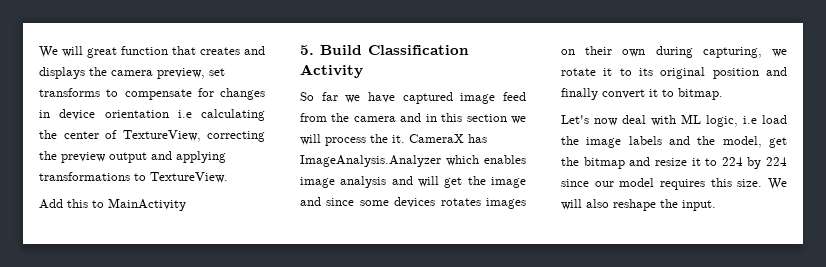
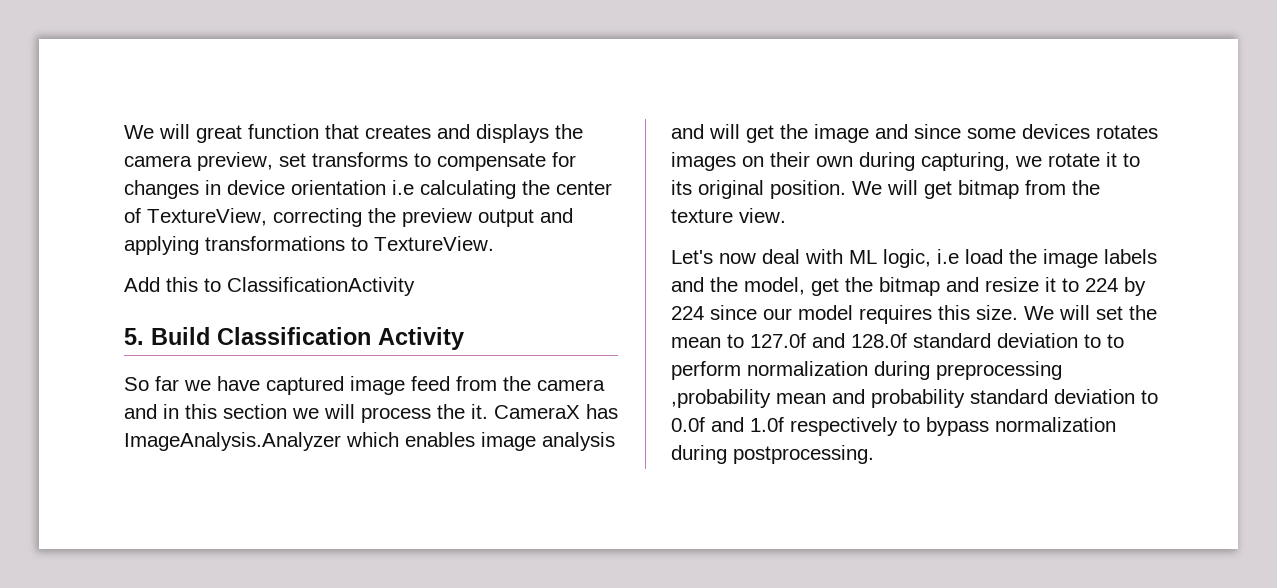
- Add this to MainActivity
+ Add this to ClassificationActivity
- CameraX has ImageAnalysis.Analyzer which enables image analysis and will get the image and since some devices rotates images on their own during capturing, we rotate it to its original position and finally convert it to bitmap.
+ CameraX has ImageAnalysis.Analyzer which enables image analysis and will get the image and since some devices rotates images on their own during capturing, we rotate it to its original position. We will get bitmap from the texture view.
- We will also reshape the input.
+ We will set the mean to 127.0f and 128.0f standard deviation to to perform normalization during preprocessing ,probability mean and probability standard deviation to 0.0f and 1.0f respectively to bypass normalization during postprocessing.

